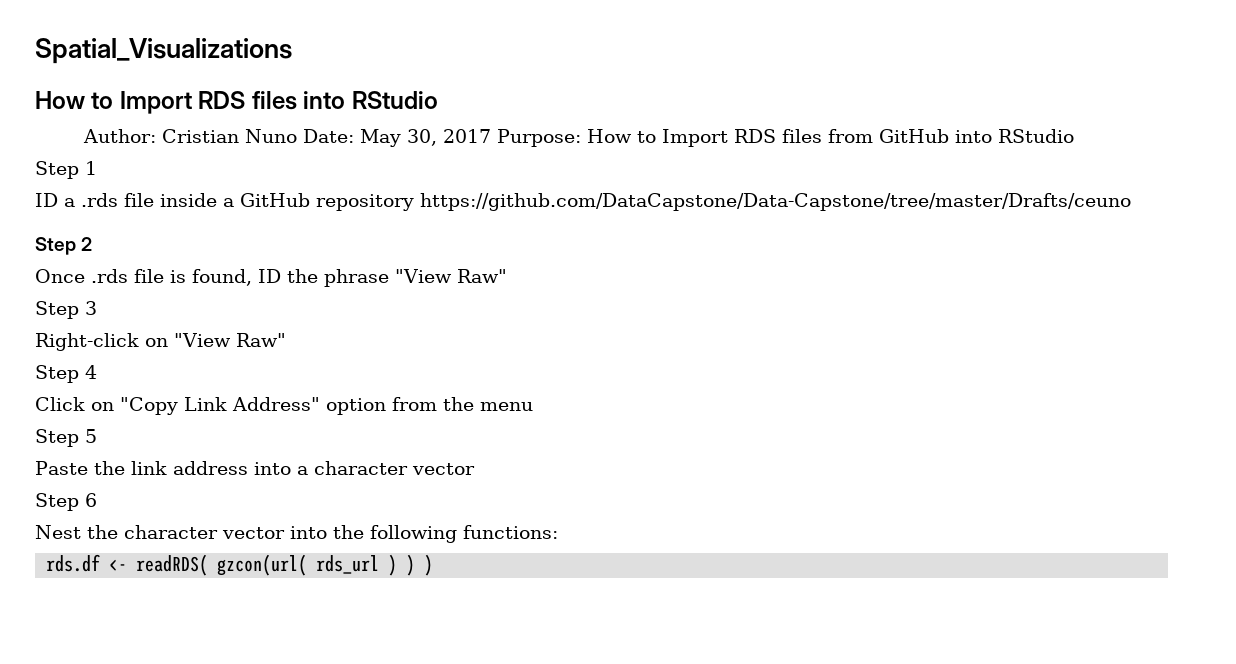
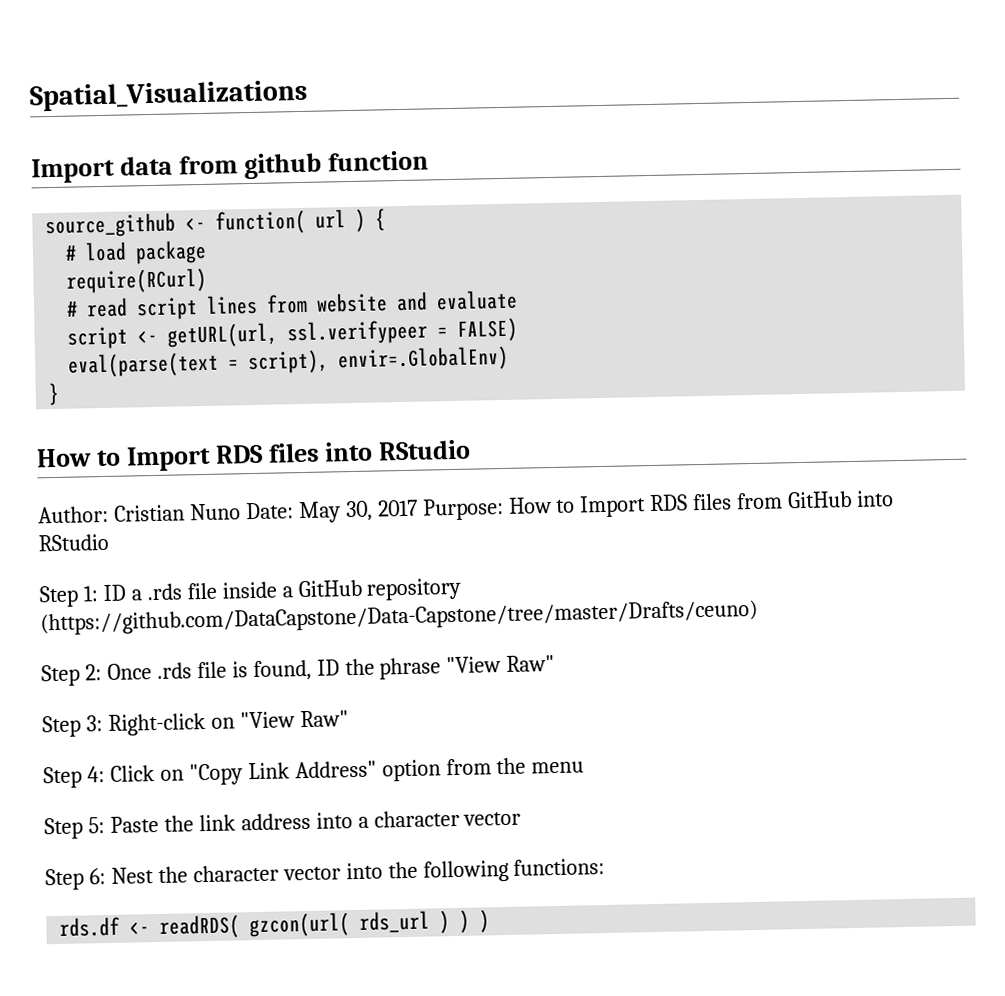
+ Import data from github function
+ source_github <- function( url ) {
+ # load package
+ require(RCurl)
+ # read script lines from website and evaluate
+ script <- getURL(url, ssl.verifypeer = FALSE)
+ eval(parse(text = script), envir=.GlobalEnv)
+ }
- Step 1
- ID a .rds file inside a GitHub repository https://github.com/DataCapstone/Data-Capstone/tree/master/Drafts/ceuno
- Step 2
- Once .rds file is found, ID the phrase "View Raw"
+ Step 1: ID a .rds file inside a GitHub repository (https://github.com/DataCapstone/Data-Capstone/tree/master/Drafts/ceuno)
+ Step 2: Once .rds file is found, ID the phrase "View Raw"
- Step 3
- Right-click on "View Raw"
+ Step 3: Right-click on "View Raw"
- Step 4
- Click on "Copy Link Address" option from the menu
+ Step 4: Click on "Copy Link Address" option from the menu
- Step 5
- Paste the link address into a character vector
+ Step 5: Paste the link address into a character vector
- Step 6
- Nest the character vector into the following functions:
+ Step 6: Nest the character vector into the following functions:

